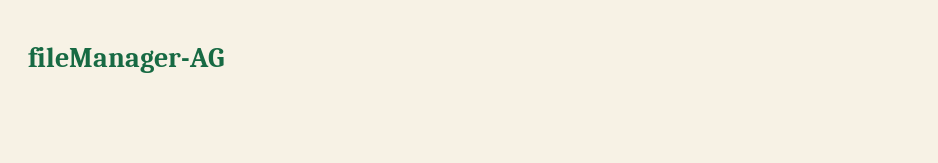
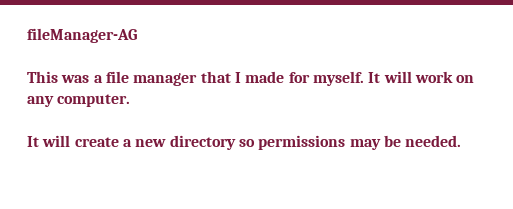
+ This was a file manager that I made for myself. It will work on any computer.
+ It will create a new directory so permissions may be needed.

